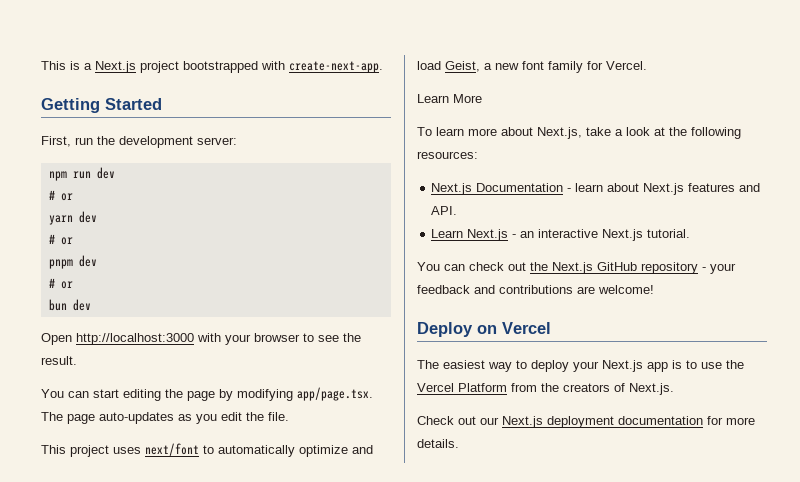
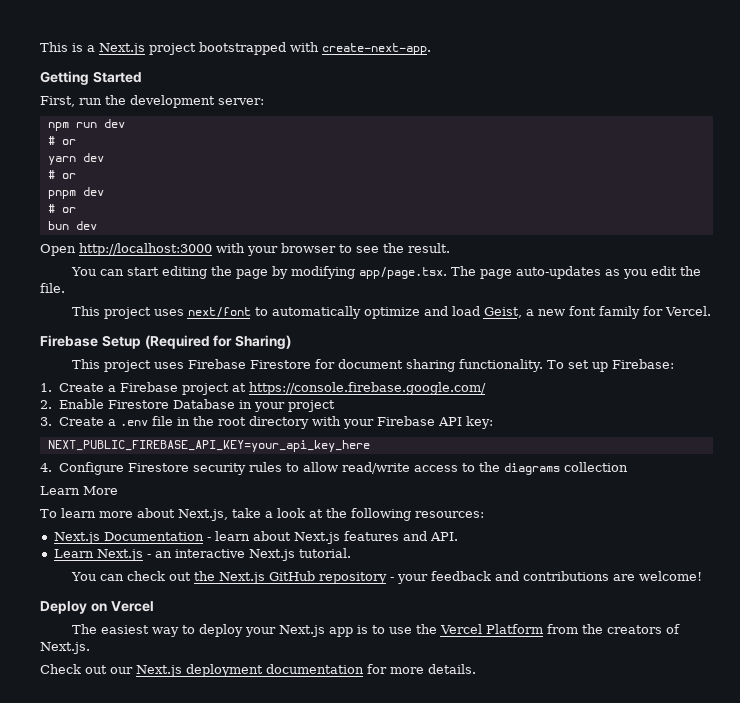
+ Firebase Setup (Required for Sharing)
+ This project uses Firebase Firestore for document sharing functionality. To set up Firebase:
+ 1. Create a Firebase project at https://console.firebase.google.com/
+ 2. Enable Firestore Database in your project
+ 3. Create a .env file in the root directory with your Firebase API key:
+ NEXT_PUBLIC_FIREBASE_API_KEY=your_api_key_here
+ 4. Configure Firestore security rules to allow read/write access to the diagrams collection

